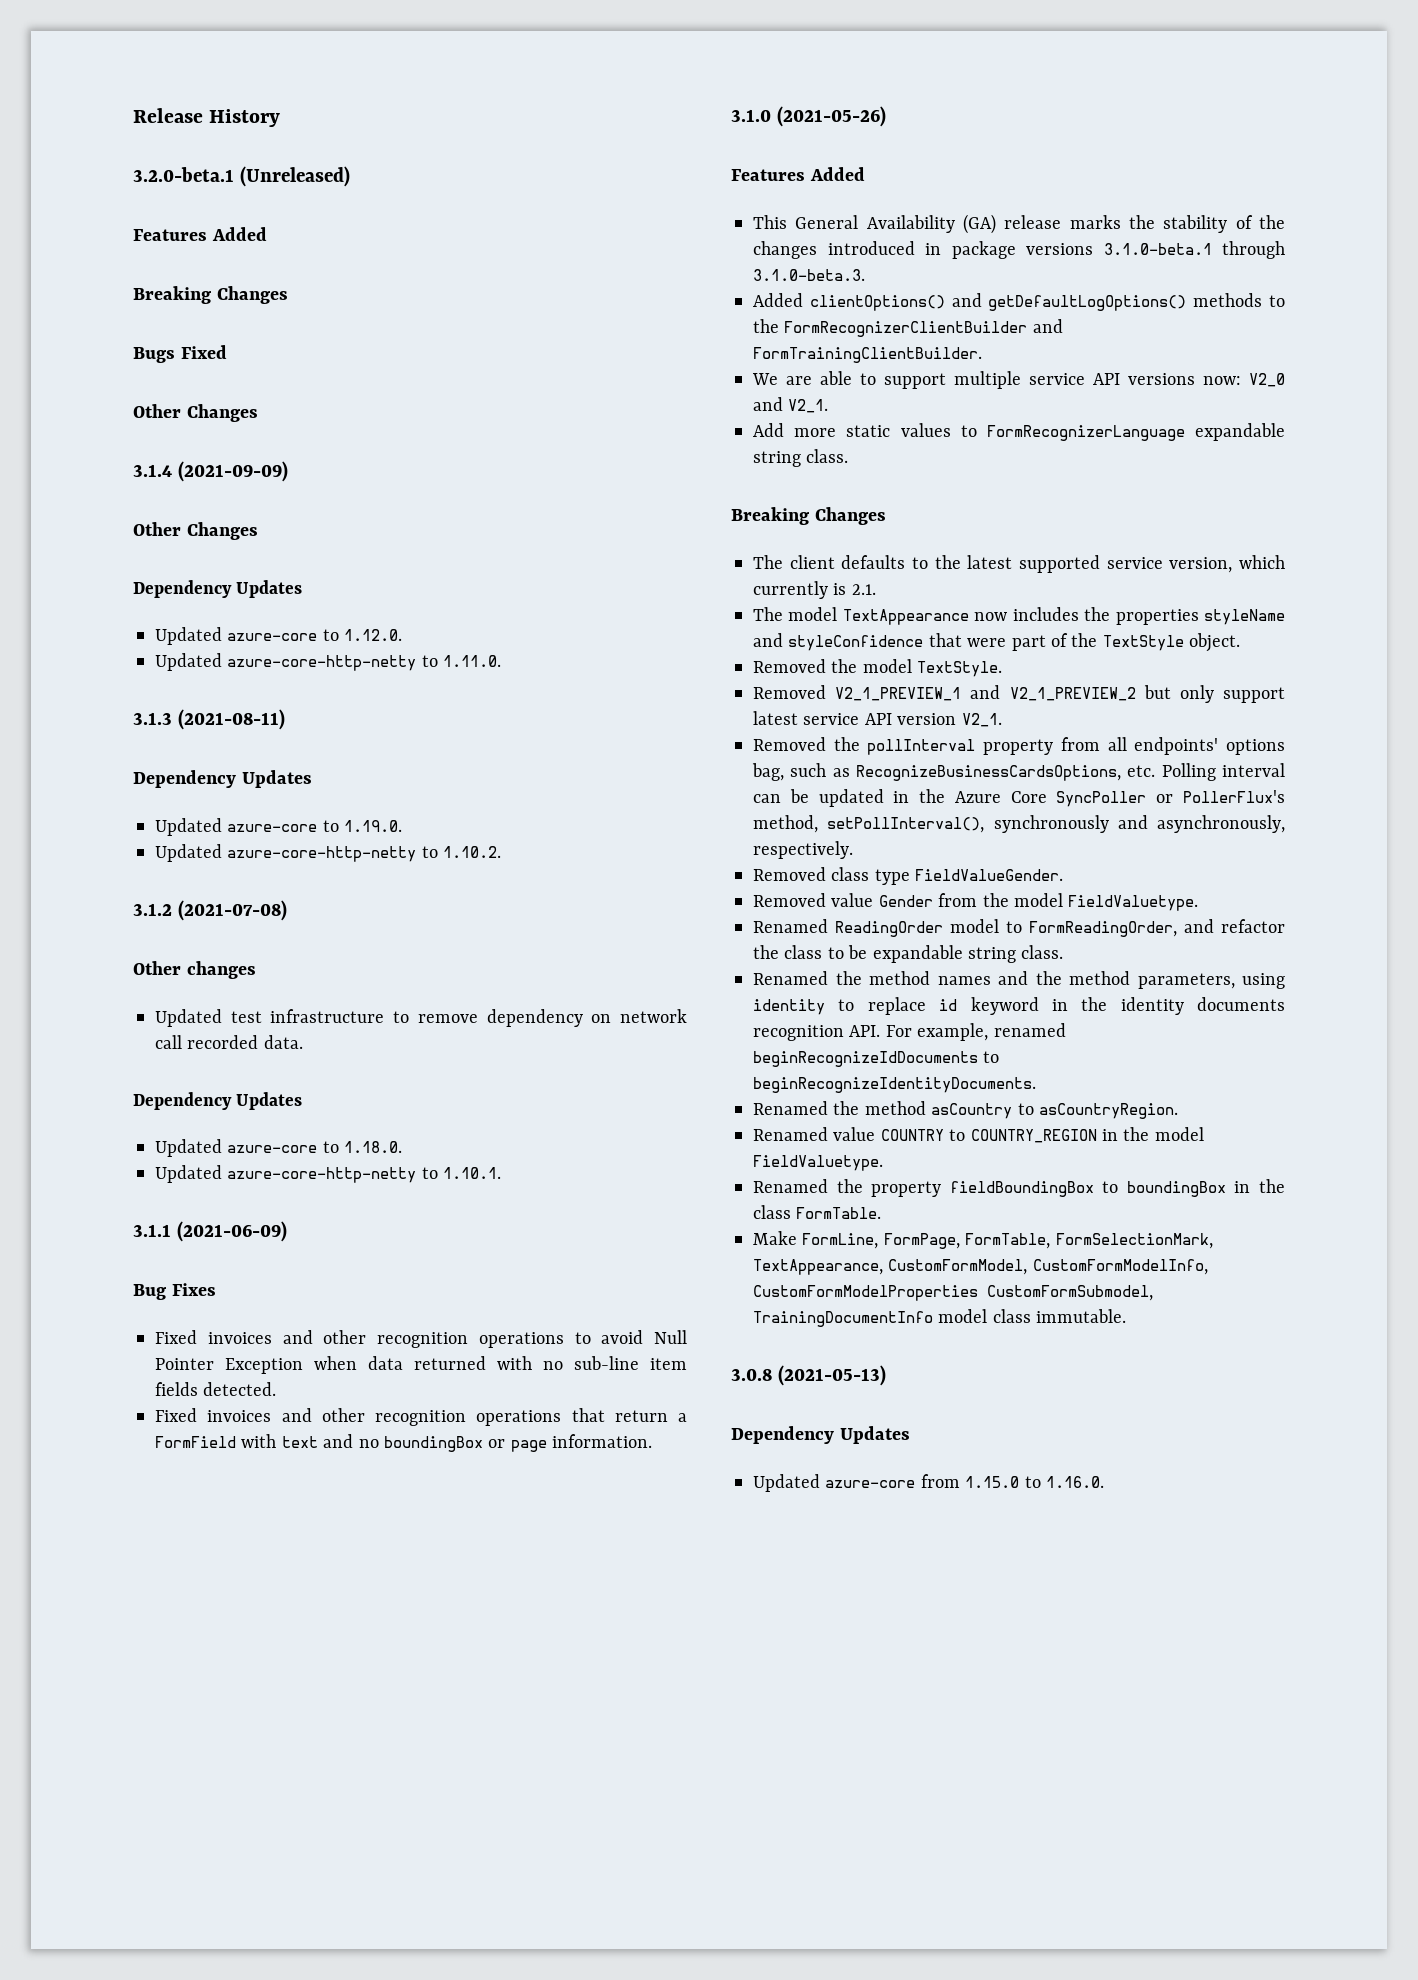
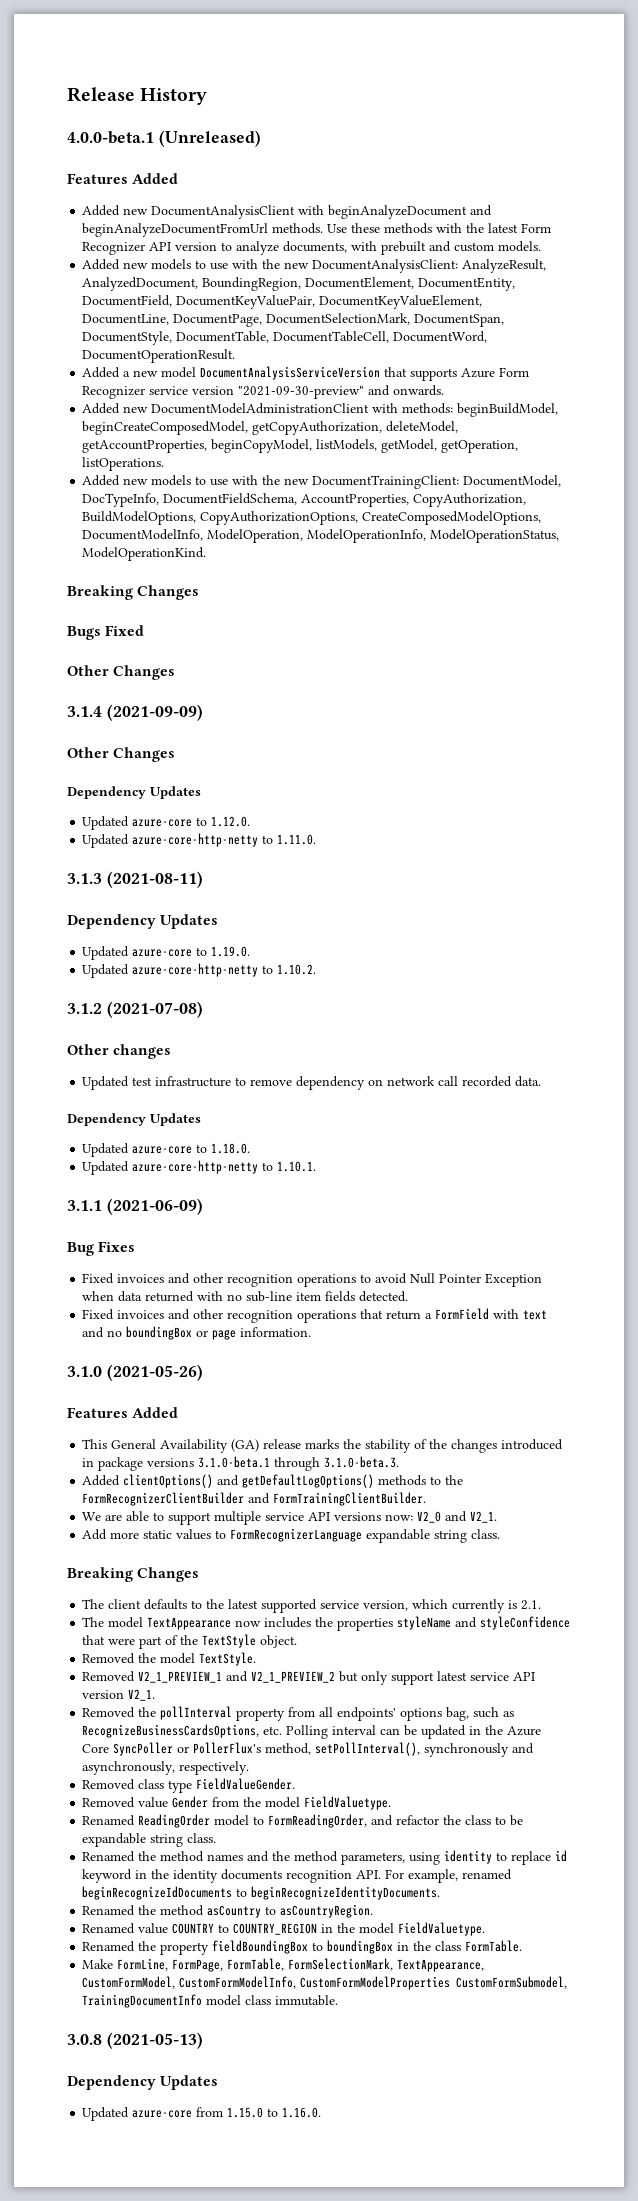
- 3.2.0-beta.1 (Unreleased)
+ 4.0.0-beta.1 (Unreleased)
+ Added new DocumentAnalysisClient with beginAnalyzeDocument and beginAnalyzeDocumentFromUrl methods. Use these methods with the latest Form Recognizer API version to analyze documents, with prebuilt and custom models.
+ Added new models to use with the new DocumentAnalysisClient: AnalyzeResult, AnalyzedDocument, BoundingRegion, DocumentElement, DocumentEntity, DocumentField, DocumentKeyValuePair, DocumentKeyValueElement, DocumentLine, DocumentPage, DocumentSelectionMark, DocumentSpan, DocumentStyle, DocumentTable, DocumentTableCell, DocumentWord, DocumentOperationResult.
+ Added a new model DocumentAnalysisServiceVersion that supports Azure Form Recognizer service version "2021-09-30-preview" and onwards.
+ Added new DocumentModelAdministrationClient with methods: beginBuildModel, beginCreateComposedModel, getCopyAuthorization, deleteModel, getAccountProperties, beginCopyModel, listModels, getModel, getOperation, listOperations.
+ Added new models to use with the new DocumentTrainingClient: DocumentModel, DocTypeInfo, DocumentFieldSchema, AccountProperties, CopyAuthorization, BuildModelOptions, CopyAuthorizationOptions, CreateComposedModelOptions, DocumentModelInfo, ModelOperation, ModelOperationInfo, ModelOperationStatus, ModelOperationKind.

